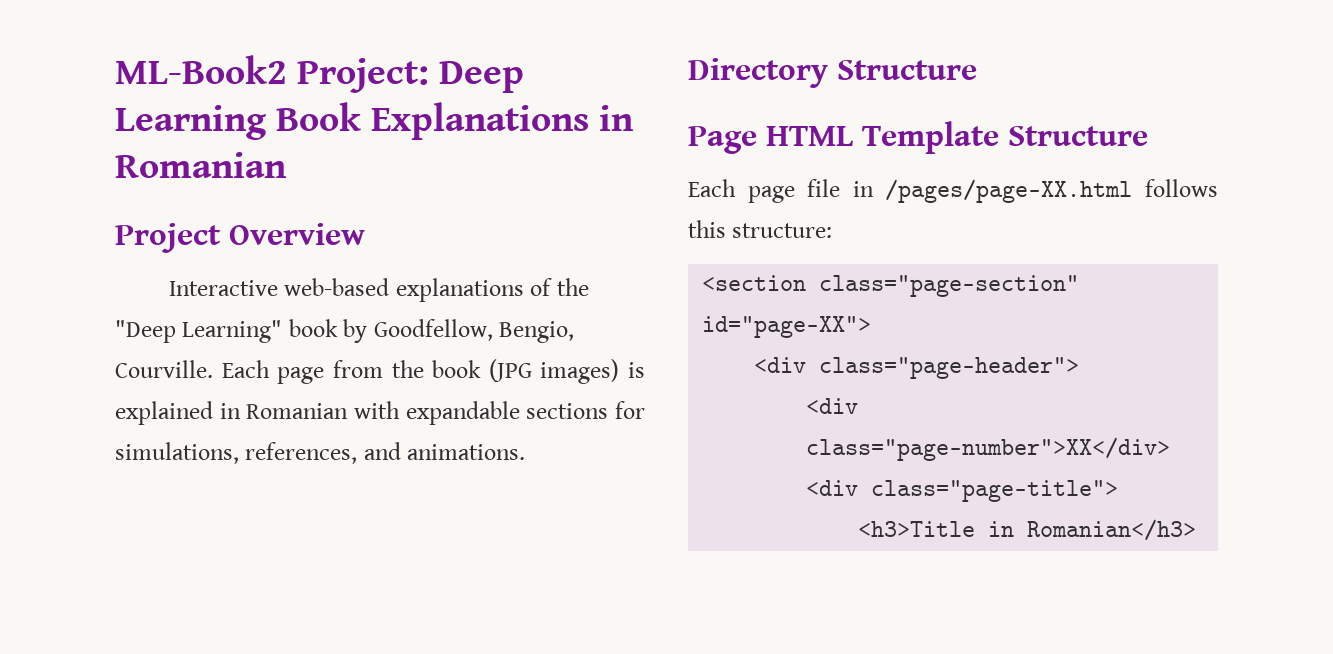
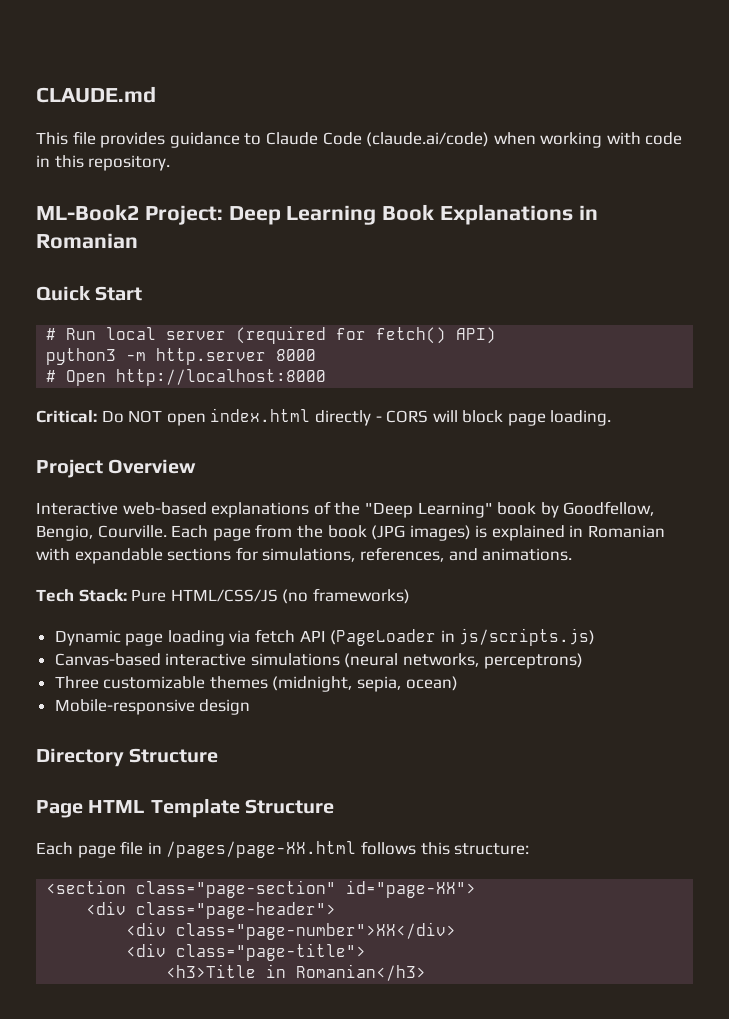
+ CLAUDE.md
+ This file provides guidance to Claude Code (claude.ai/code) when working with code in this repository.
+ Quick Start
+ # Run local server (required for fetch() API)
+ python3 -m http.server 8000
+ # Open http://localhost:8000
+ Critical: Do NOT open index.html directly - CORS will block page loading.
+ Tech Stack: Pure HTML/CSS/JS (no frameworks)
+ Dynamic page loading via fetch API (PageLoader in js/scripts.js)
+ Canvas-based interactive simulations (neural networks, perceptrons)
+ Three customizable themes (midnight, sepia, ocean)
+ Mobile-responsive design

